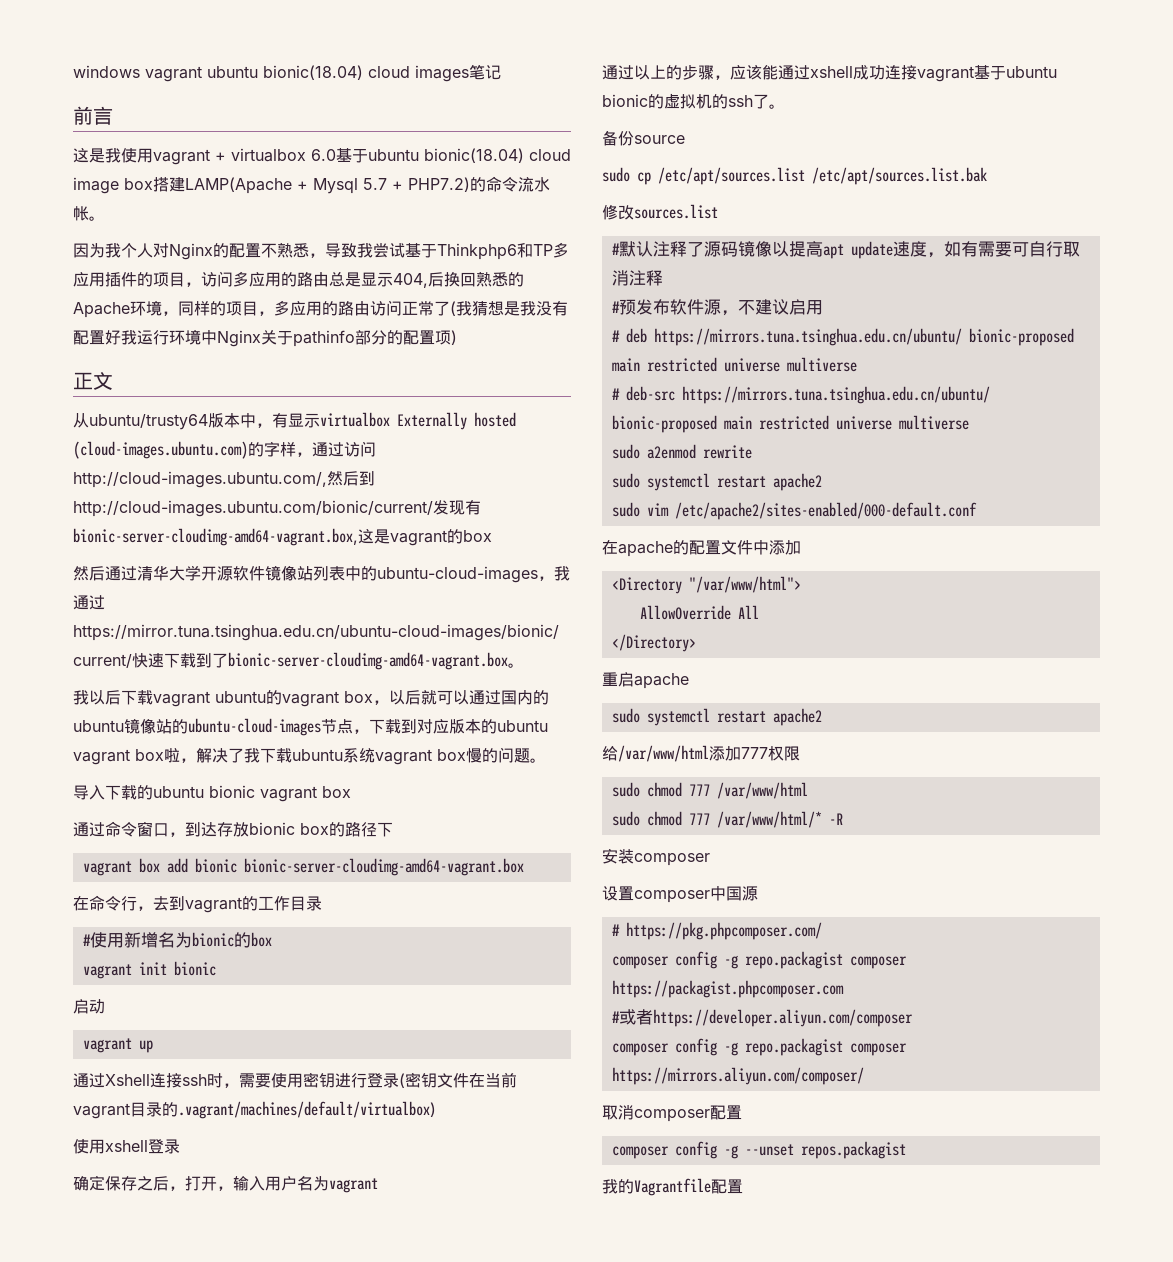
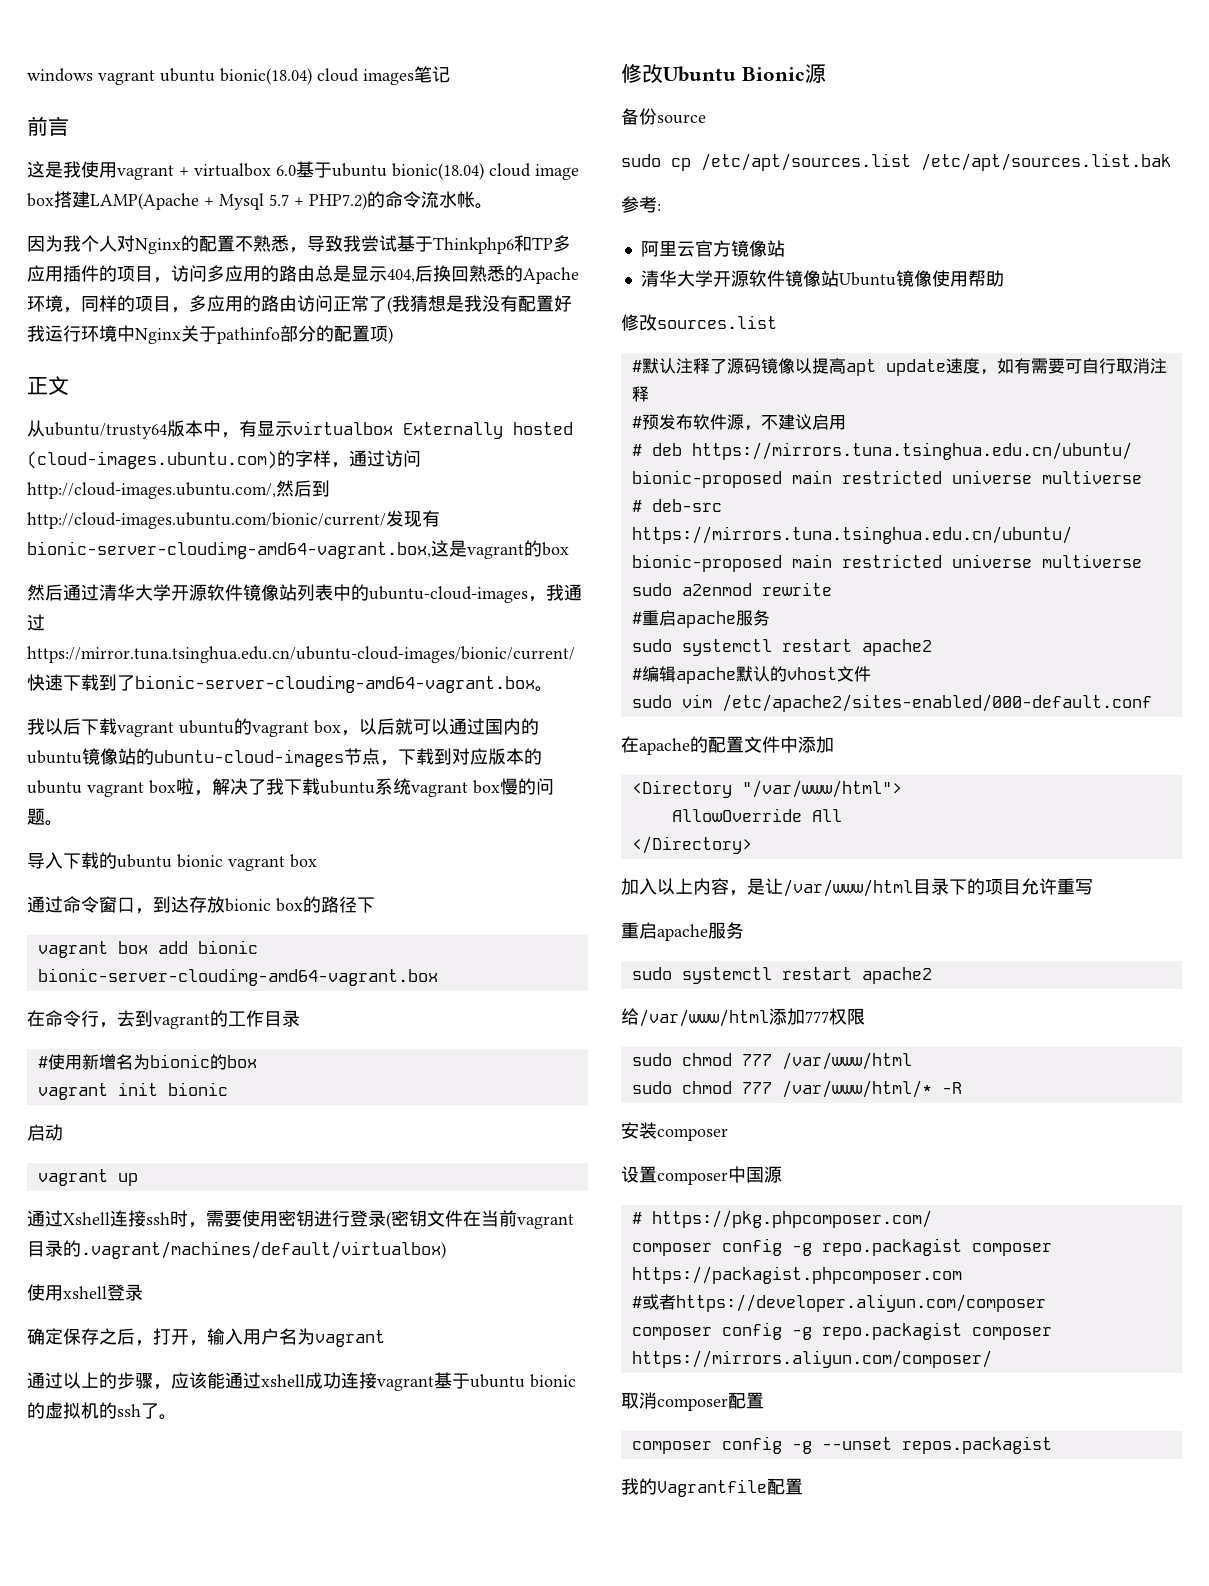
+ 修改Ubuntu Bionic源
+ 参考:
+ 阿里云官方镜像站
+ 清华大学开源软件镜像站Ubuntu镜像使用帮助
  sudo a2enmod rewrite
+ #重启apache服务
  sudo systemctl restart apache2
+ #编辑apache默认的vhost文件
- 重启apache
+ 加入以上内容，是让/var/www/html目录下的项目允许重写
+ 重启apache服务

